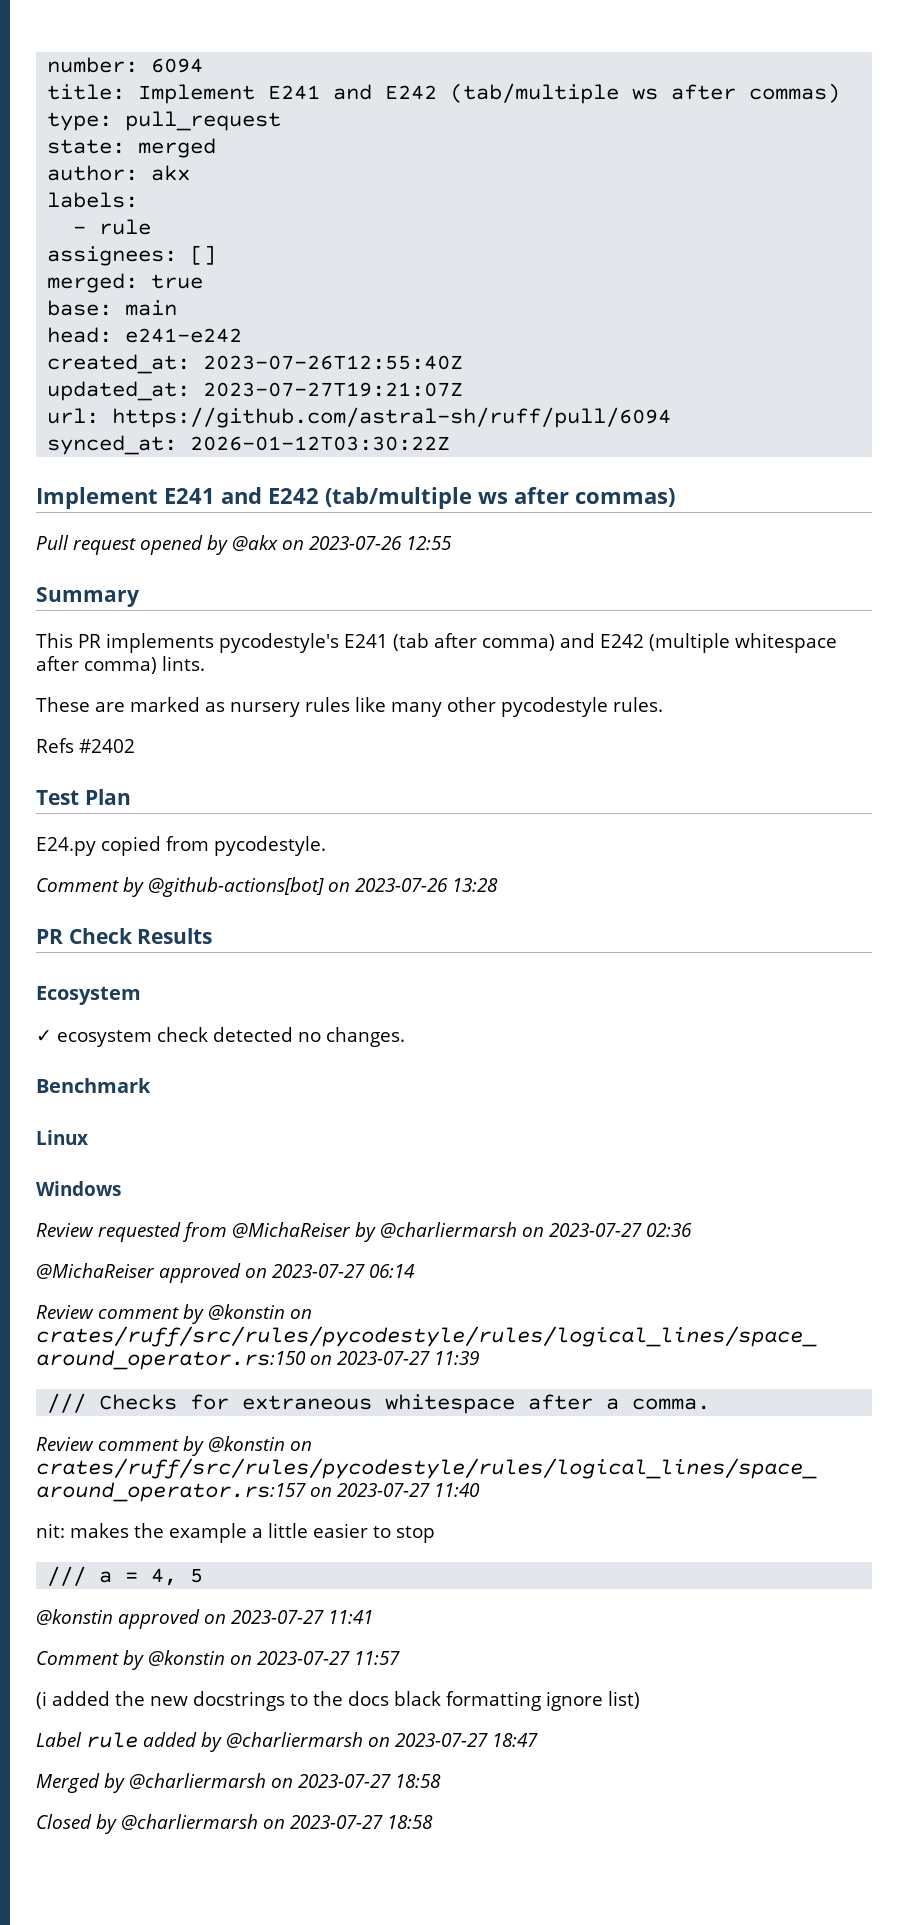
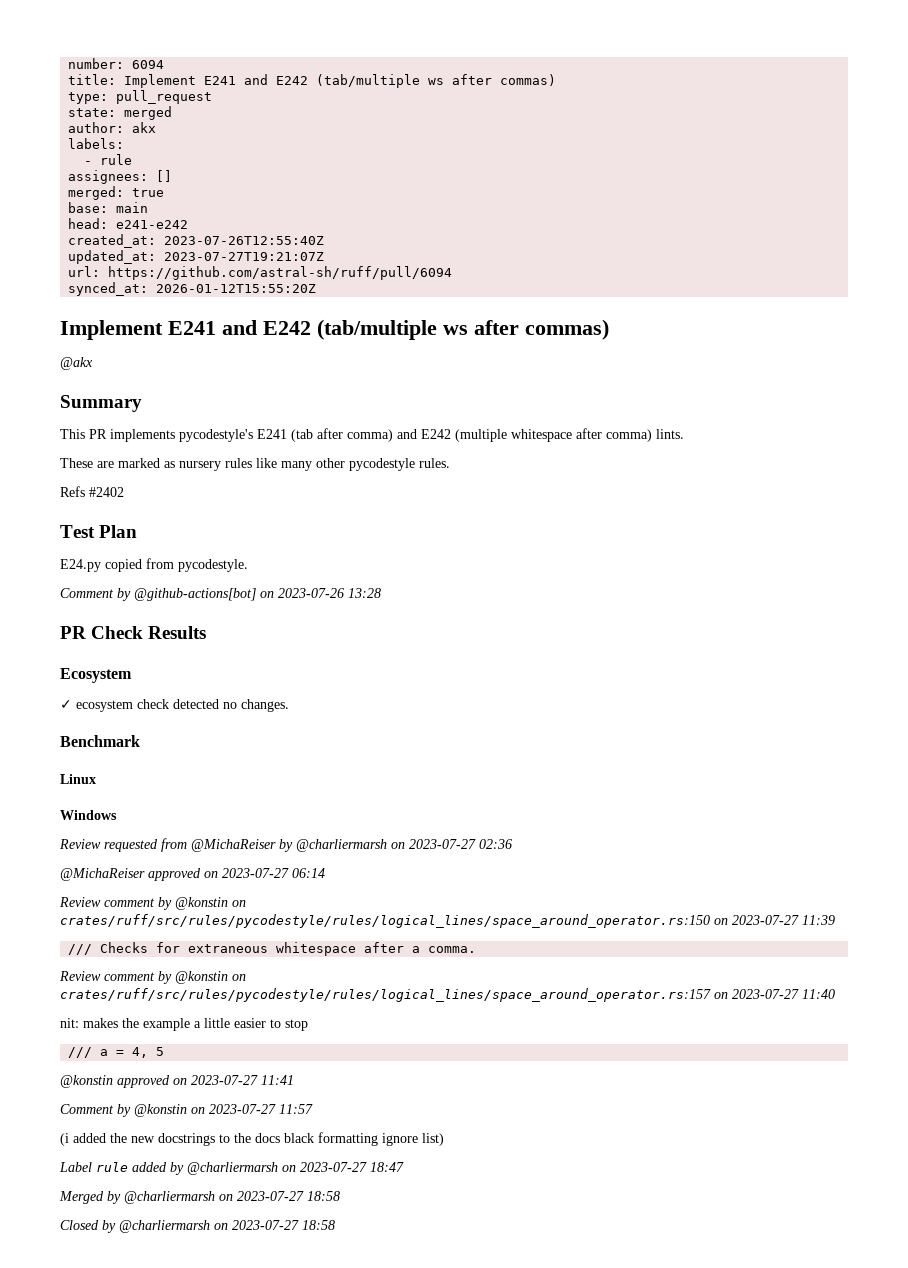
- synced_at: 2026-01-12T03:30:22Z
+ synced_at: 2026-01-12T15:55:20Z
  Implement E241 and E242 (tab/multiple ws after commas)
- Pull request opened by @akx on 2023-07-26 12:55
+ @akx

